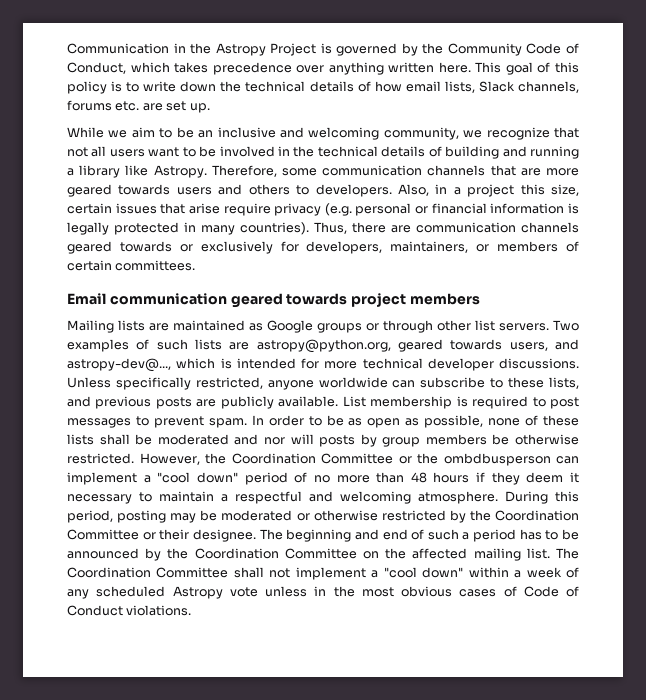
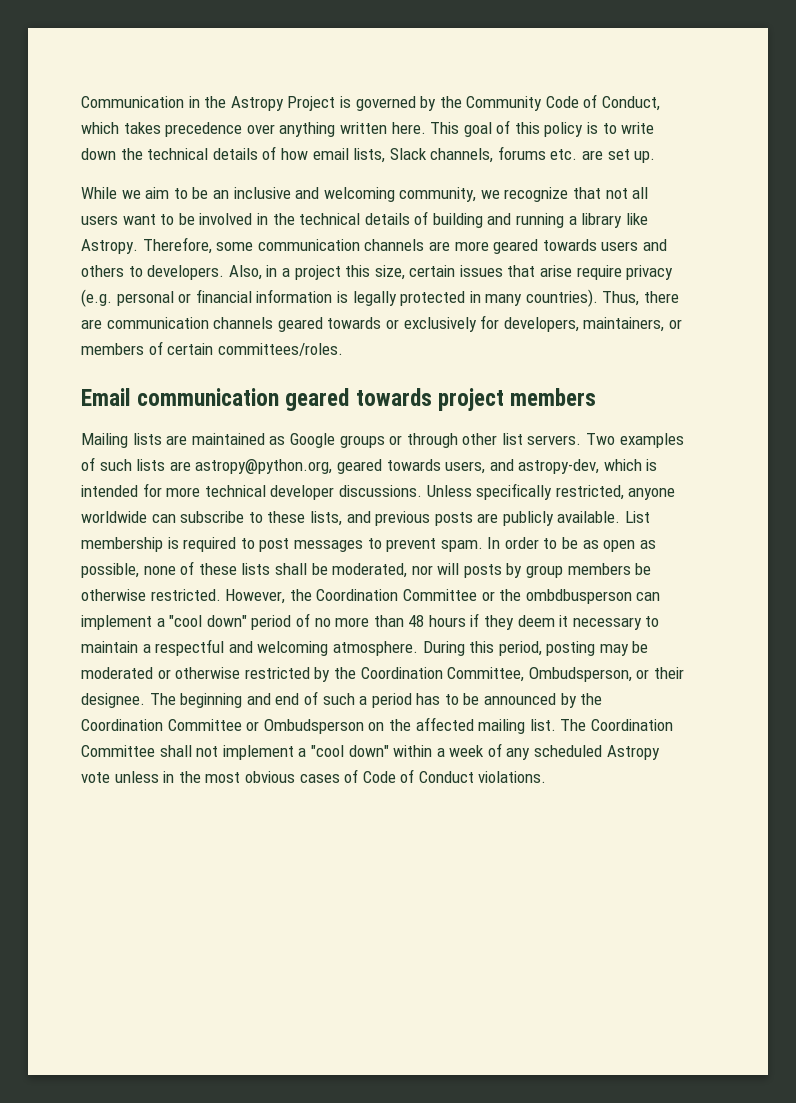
- Therefore, some communication channels that are more geared towards users and others to developers.
+ Therefore, some communication channels are more geared towards users and others to developers.
- Thus, there are communication channels geared towards or exclusively for developers, maintainers, or members of certain committees.
+ Thus, there are communication channels geared towards or exclusively for developers, maintainers, or members of certain committees/roles.
- Two examples of such lists are astropy@python.org, geared towards users, and astropy-dev@..., which is intended for more technical developer discussions.
+ Two examples of such lists are astropy@python.org, geared towards users, and astropy-dev, which is intended for more technical developer discussions.
- In order to be as open as possible, none of these lists shall be moderated and nor will posts by group members be otherwise restricted.
+ In order to be as open as possible, none of these lists shall be moderated, nor will posts by group members be otherwise restricted.
- During this period, posting may be moderated or otherwise restricted by the Coordination Committee or their designee.
+ During this period, posting may be moderated or otherwise restricted by the Coordination Committee, Ombudsperson, or their designee.
- The beginning and end of such a period has to be announced by the Coordination Committee on the affected mailing list.
+ The beginning and end of such a period has to be announced by the Coordination Committee or Ombudsperson on the affected mailing list.

